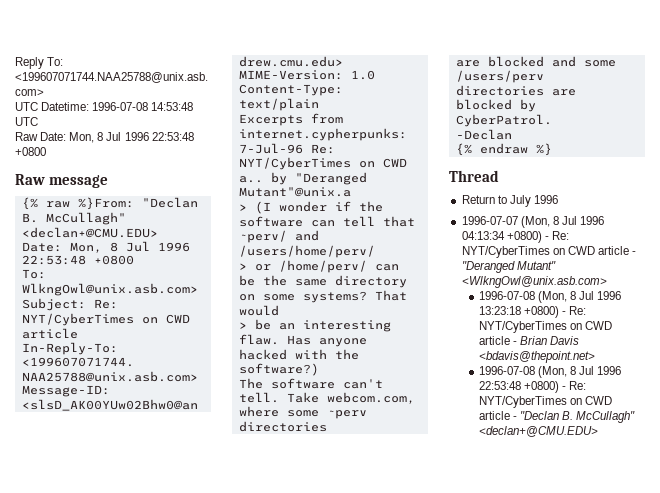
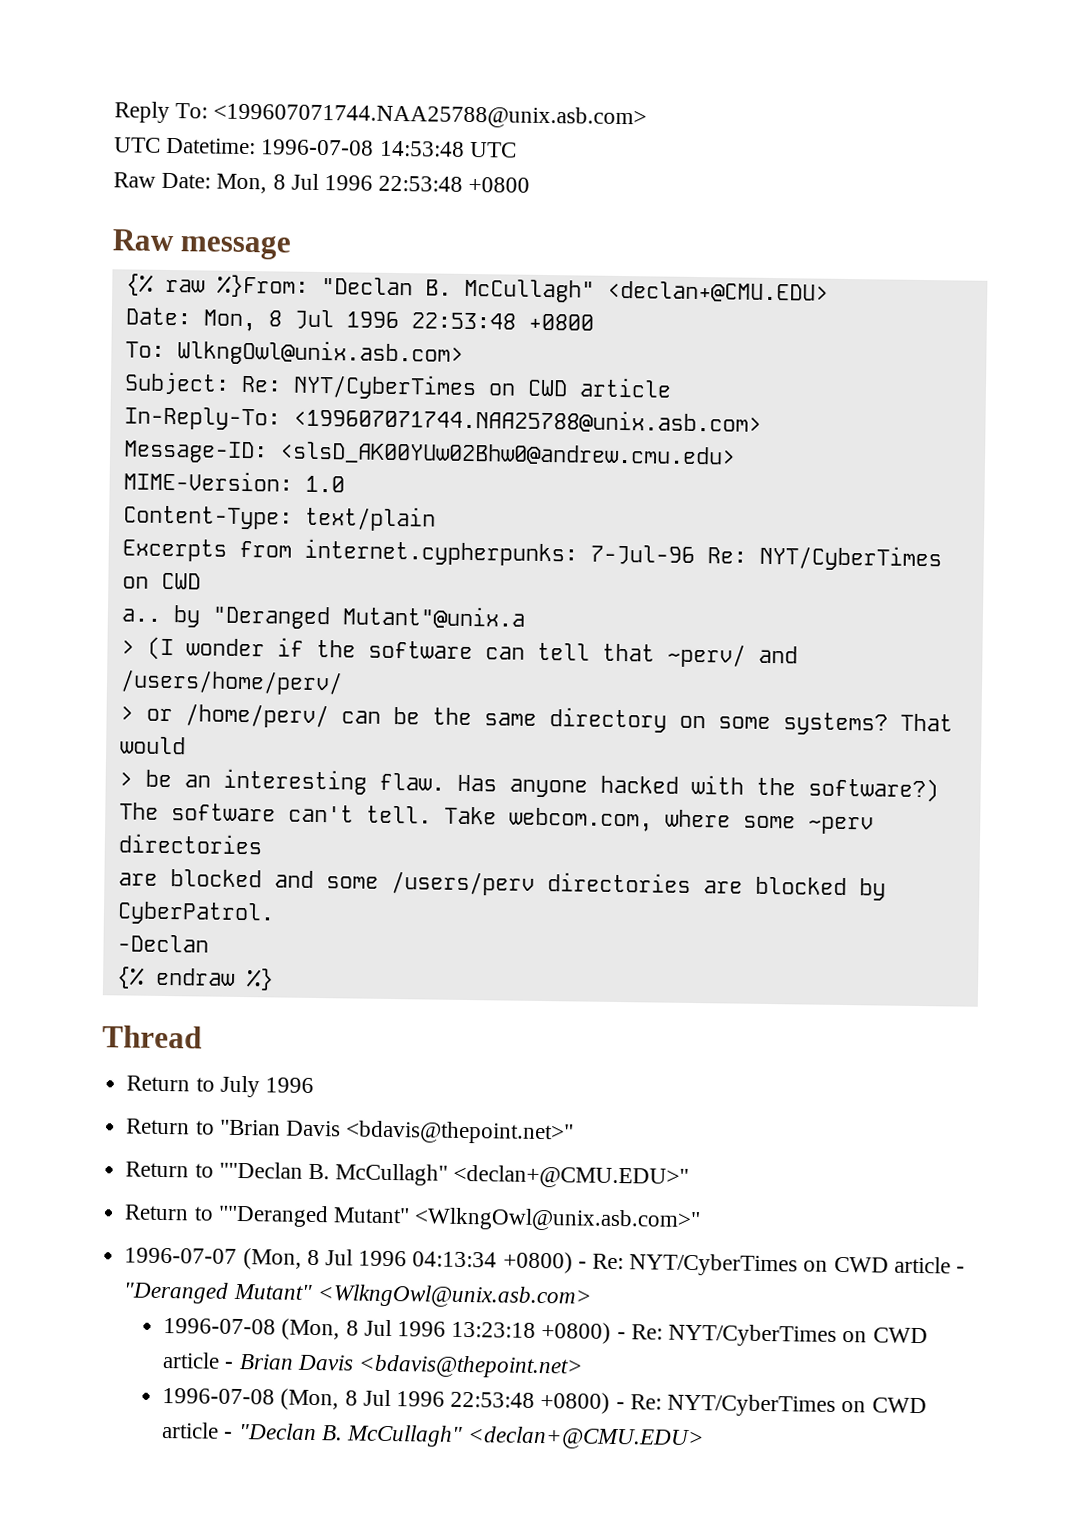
+ Return to "Brian Davis <bdavis@thepoint.net>"
+ Return to ""Declan B. McCullagh" <declan+@CMU.EDU>"
+ Return to ""Deranged Mutant" <WlkngOwl@unix.asb.com>"

